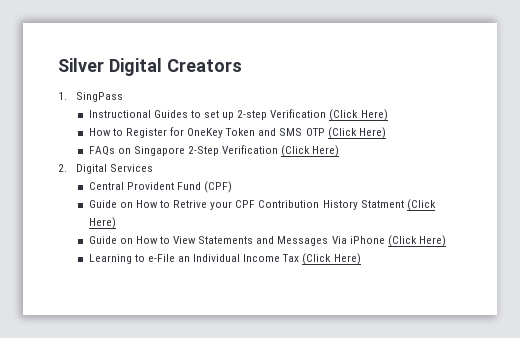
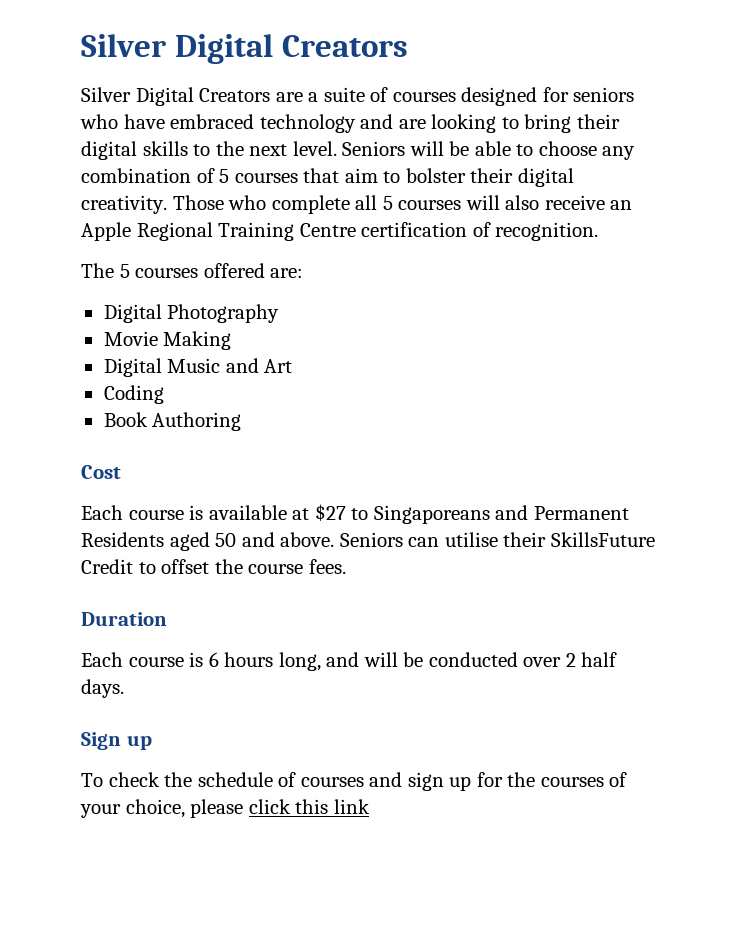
- 1. SingPass
- Instructional Guides to set up 2-step Verification (Click Here)
- How to Register for OneKey Token and SMS OTP (Click Here)
- FAQs on Singapore 2-Step Verification (Click Here)
- 2. Digital Services
- Central Provident Fund (CPF)
- Guide on How to Retrive your CPF Contribution History Statment (Click Here)
- Guide on How to View Statements and Messages Via iPhone (Click Here)
- Learning to e-File an Individual Income Tax (Click Here)
+ Silver Digital Creators are a suite of courses designed for seniors who have embraced technology and are looking to bring their digital skills to the next level. Seniors will be able to choose any combination of 5 courses that aim to bolster their digital creativity. Those who complete all 5 courses will also receive an Apple Regional Training Centre certification of recognition.
+ The 5 courses offered are:
+ Digital Photography
+ Movie Making
+ Digital Music and Art
+ Coding
+ Book Authoring
+ Cost
+ Each course is available at $27 to Singaporeans and Permanent Residents aged 50 and above. Seniors can utilise their SkillsFuture Credit to offset the course fees.
+ Duration
+ Each course is 6 hours long, and will be conducted over 2 half days.
+ Sign up
+ To check the schedule of courses and sign up for the courses of your choice, please click this link

